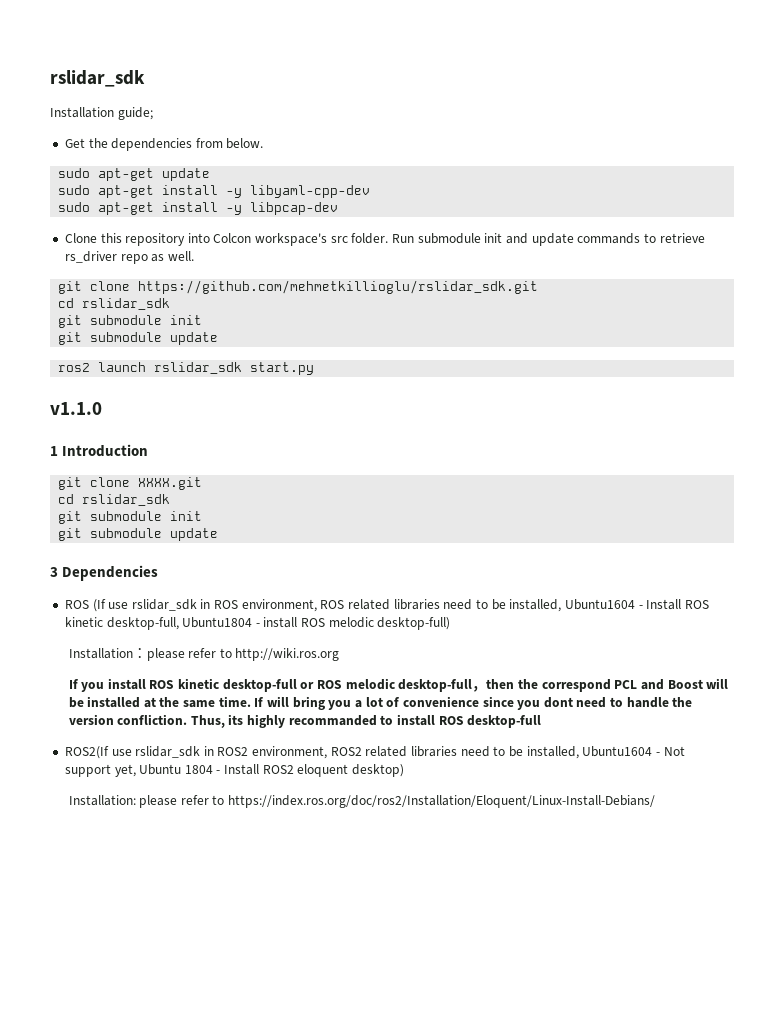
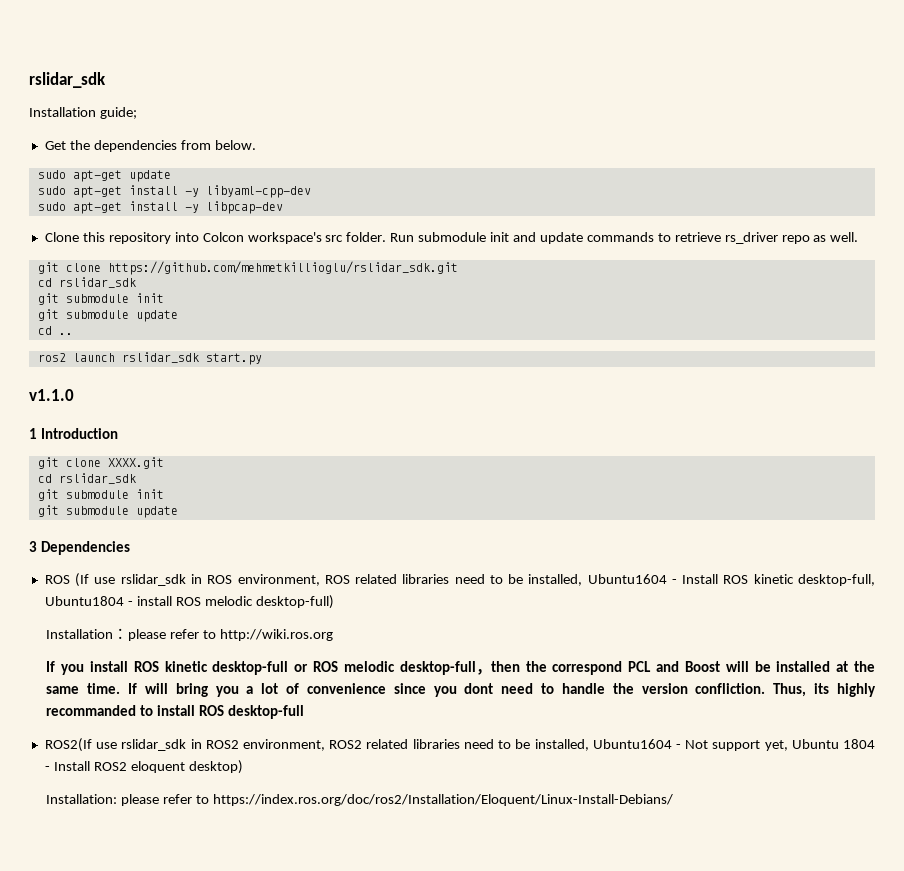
+ cd ..

